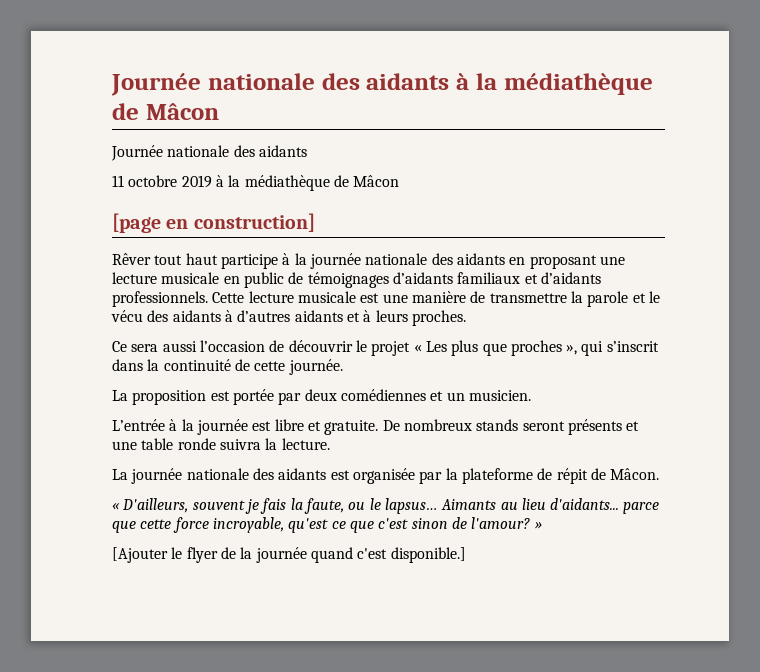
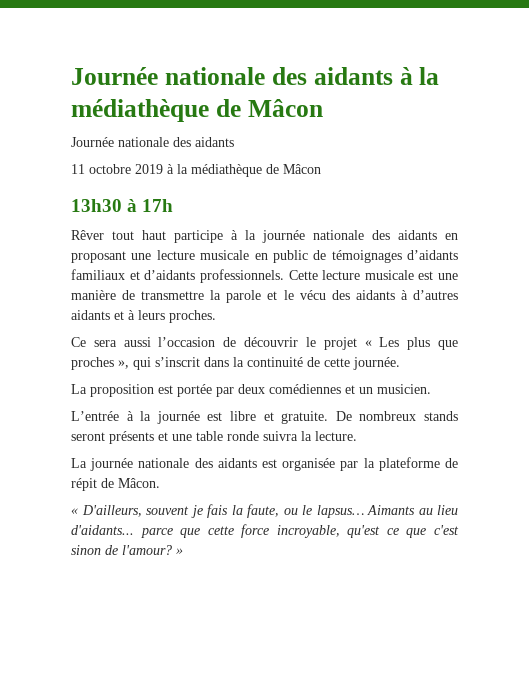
- [page en construction]
+ 13h30 à 17h
- [Ajouter le flyer de la journée quand c'est disponible.]

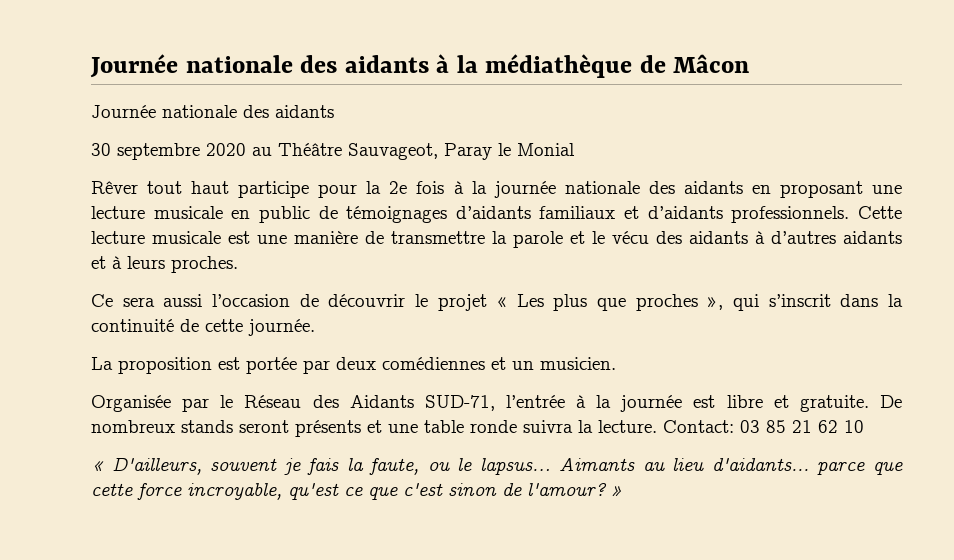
- 11 octobre 2019 à la médiathèque de Mâcon
- 13h30 à 17h
+ 30 septembre 2020 au Théâtre Sauvageot, Paray le Monial
- Rêver tout haut participe à la journée nationale des aidants en proposant une lecture musicale en public de témoignages d’aidants familiaux et d’aidants professionnels.
+ Rêver tout haut participe pour la 2e fois à la journée nationale des aidants en proposant une lecture musicale en public de témoignages d’aidants familiaux et d’aidants professionnels.
- L’entrée à la journée est libre et gratuite.
+ Organisée par le Réseau des Aidants SUD-71, l’entrée à la journée est libre et gratuite.
- De nombreux stands seront présents et une table ronde suivra la lecture.
- La journée nationale des aidants est organisée par la plateforme de répit de Mâcon.
+ De nombreux stands seront présents et une table ronde suivra la lecture. Contact: 03 85 21 62 10

